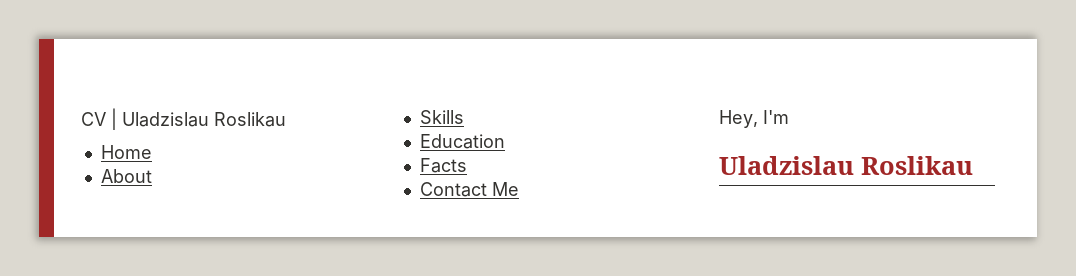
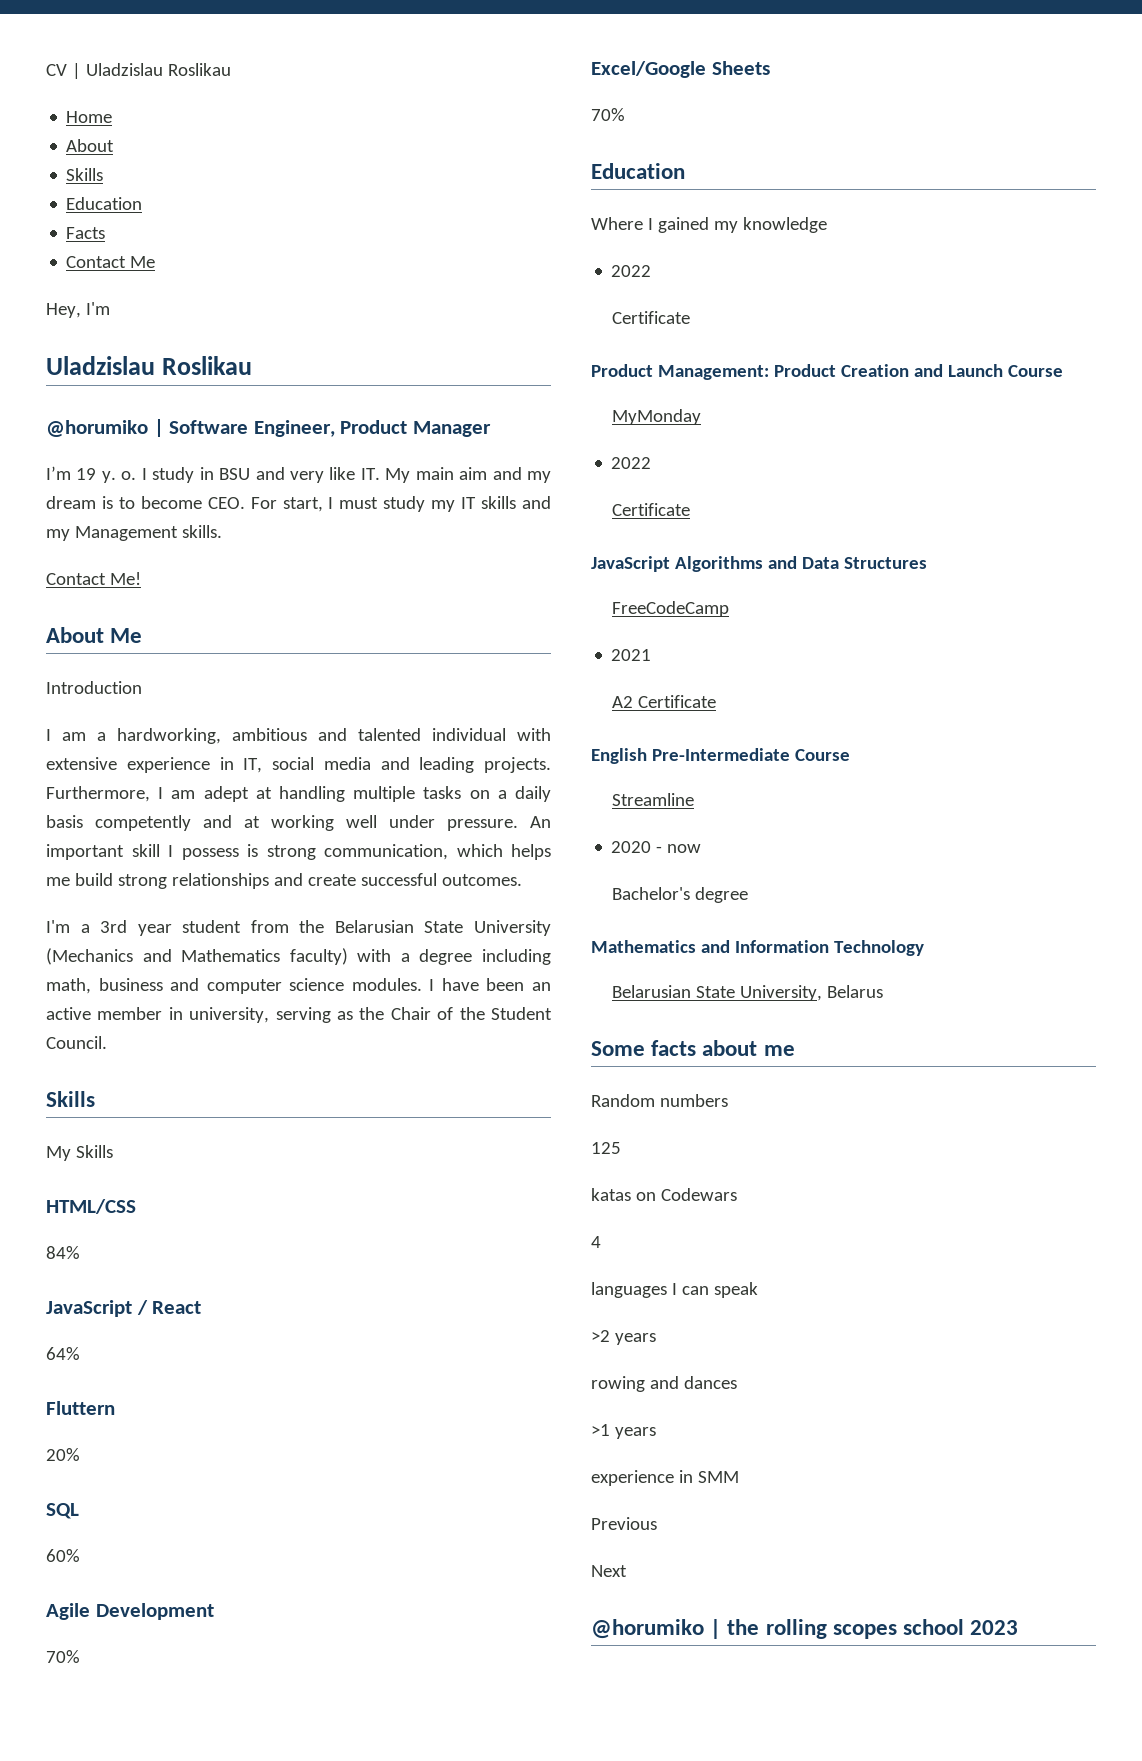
+ @horumiko | Software Engineer, Product Manager
+ I’m 19 y. o. I study in BSU and very like IT. My main aim and my dream is to become CEO. For start, I must study my IT skills and my Management skills.
+ Contact Me!
+ About Me
+ Introduction
+ I am a hardworking, ambitious and talented individual with extensive experience in IT, social media and leading projects. Furthermore, I am adept at handling multiple tasks on a daily basis competently and at working well under pressure. An important skill I possess is strong communication, which helps me build strong relationships and create successful outcomes.
+ I'm a 3rd year student from the Belarusian State University (Mechanics and Mathematics faculty) with a degree including math, business and computer science modules. I have been an active member in university, serving as the Chair of the Student Council.
+ Skills
+ My Skills
+ HTML/CSS
+ 84%
+ JavaScript / React
+ 64%
+ Fluttern
+ 20%
+ SQL
+ 60%
+ Agile Development
+ 70%
+ Excel/Google Sheets
+ 70%
+ Education
+ Where I gained my knowledge
+ 2022
+ Certificate
+ Product Management: Product Creation and Launch Course
+ MyMonday
+ 2022
+ Certificate
+ JavaScript Algorithms and Data Structures
+ FreeCodeCamp
+ 2021
+ A2 Certificate
+ English Pre-Intermediate Course
+ Streamline
+ 2020 - now
+ Bachelor's degree
+ Mathematics and Information Technology
+ Belarusian State University, Belarus
+ Some facts about me
+ Random numbers
+ 125
+ katas on Codewars
+ 4
+ languages I can speak
+ >2 years
+ rowing and dances
+ >1 years
+ experience in SMM
+ Previous
+ Next
+ @horumiko | the rolling scopes school 2023

